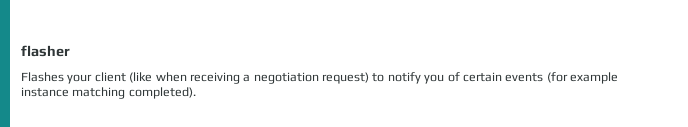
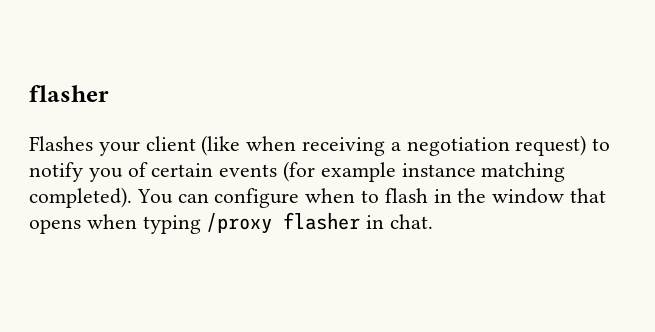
+ You can configure when to flash in the window that opens when typing /proxy flasher in chat.

